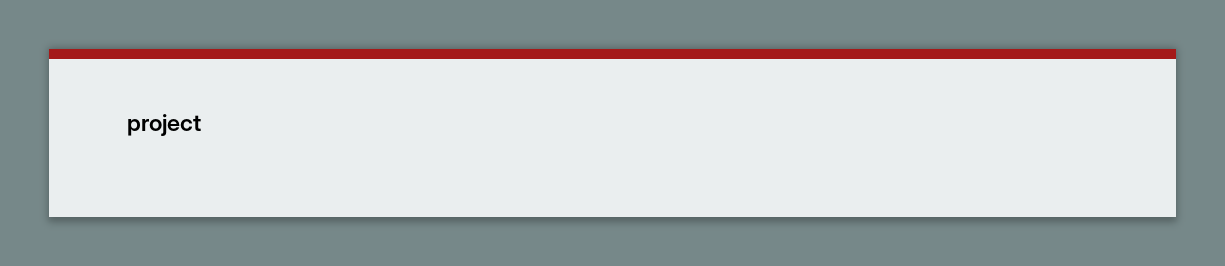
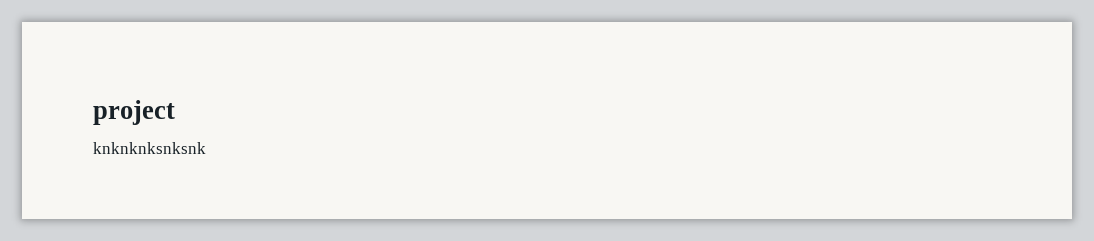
+ knknknksnksnk

